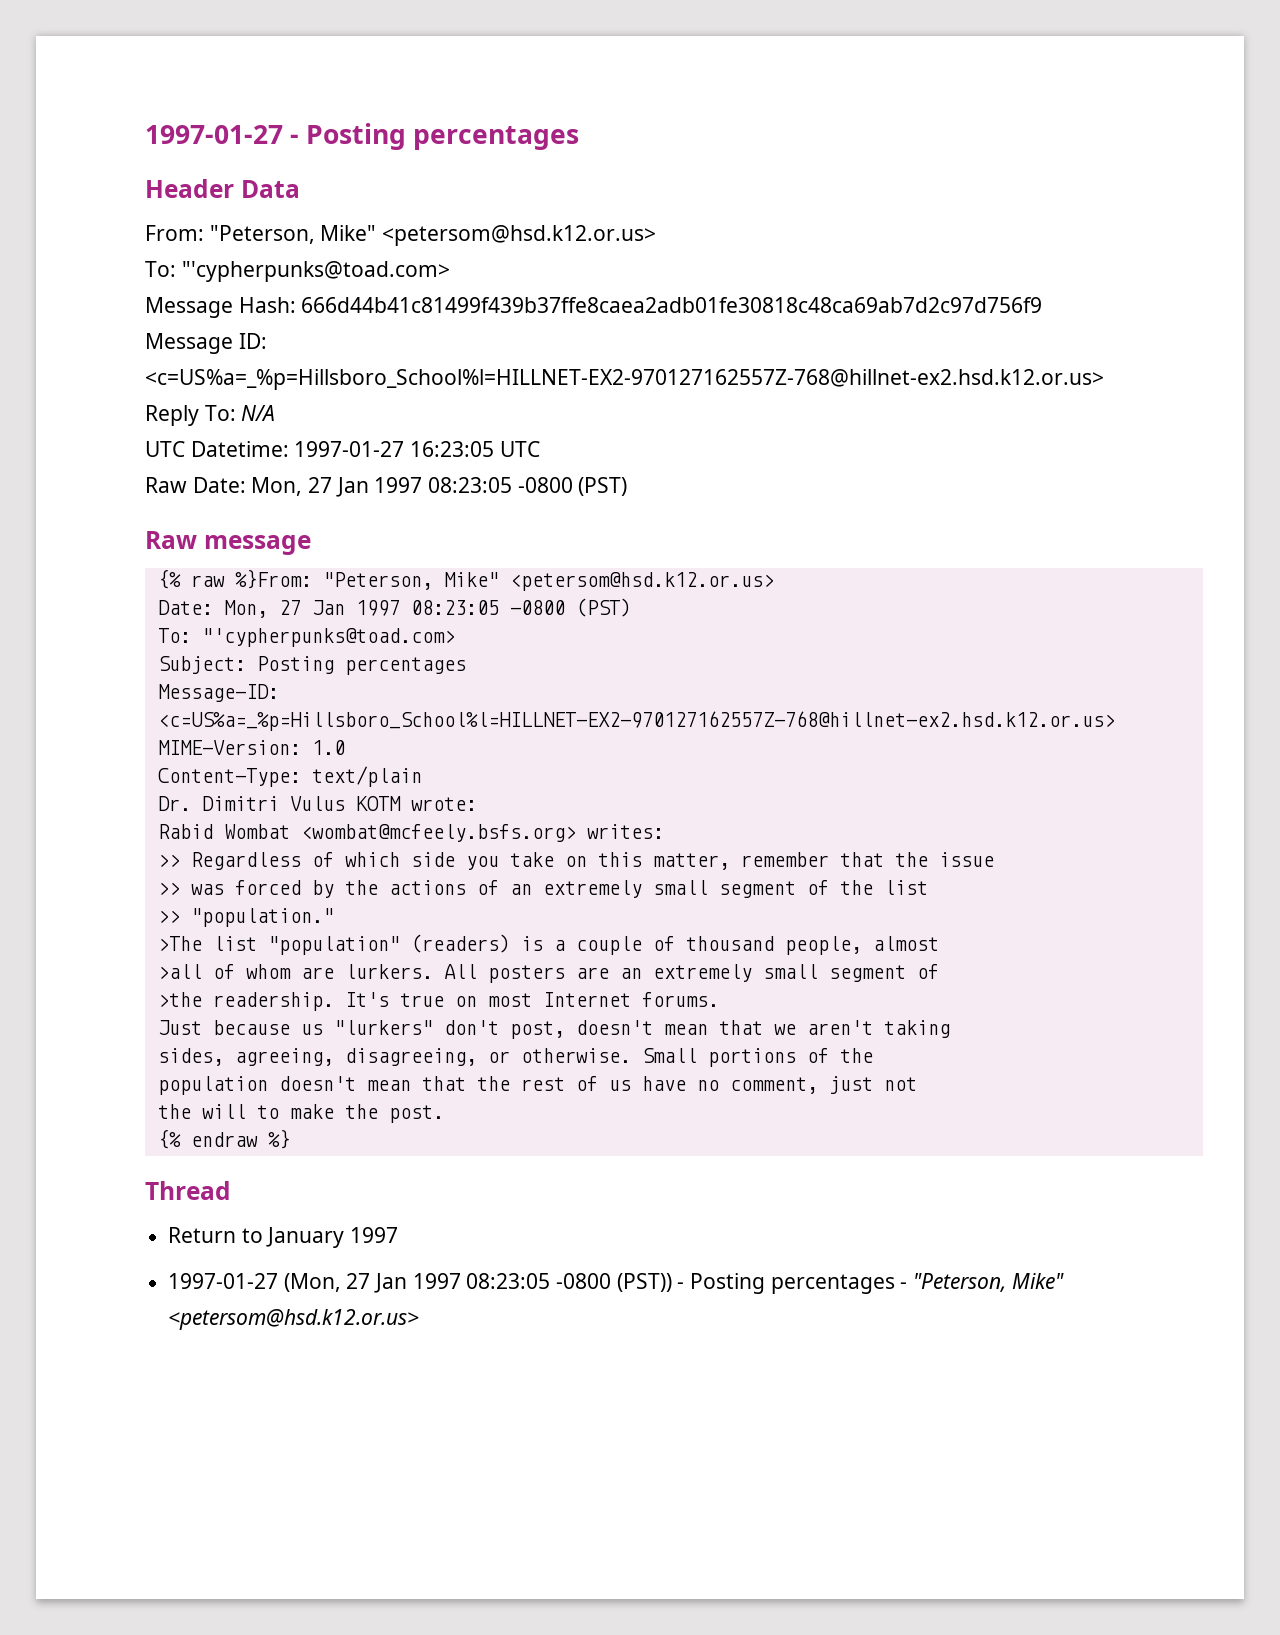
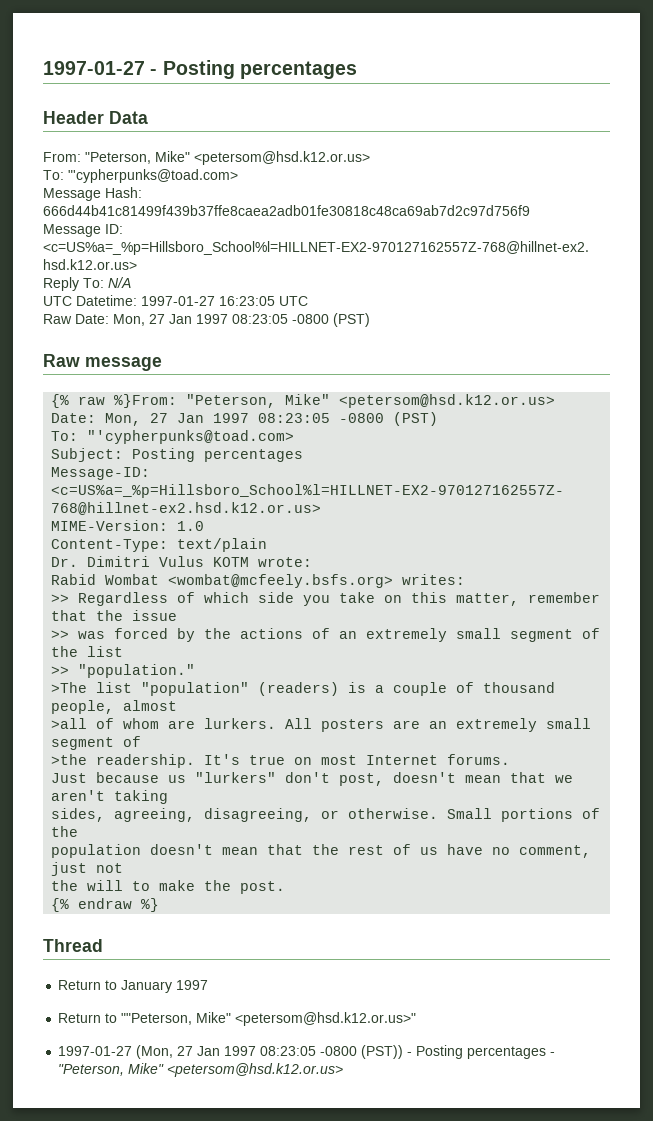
+ Return to ""Peterson, Mike" <petersom@hsd.k12.or.us>"

